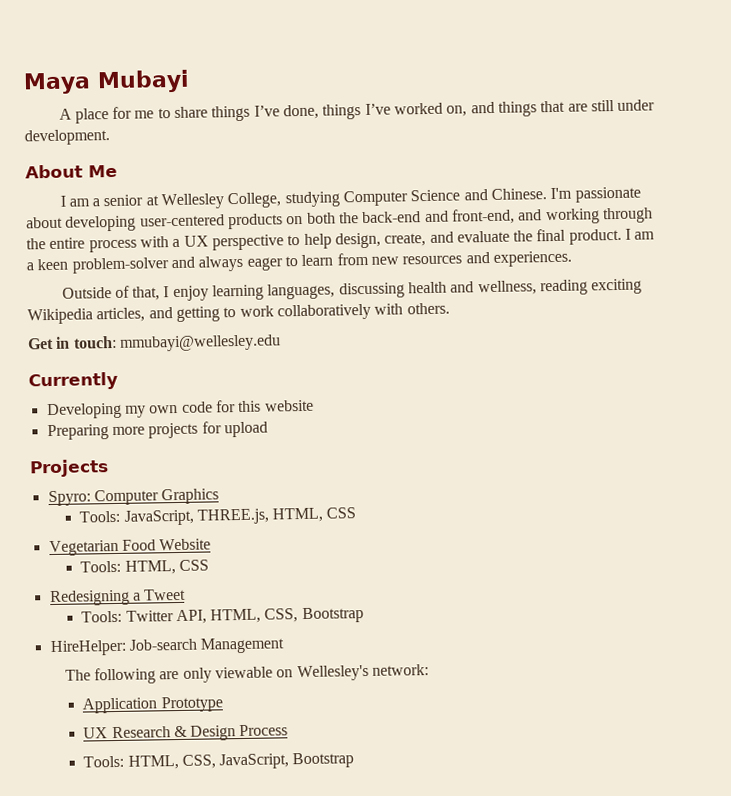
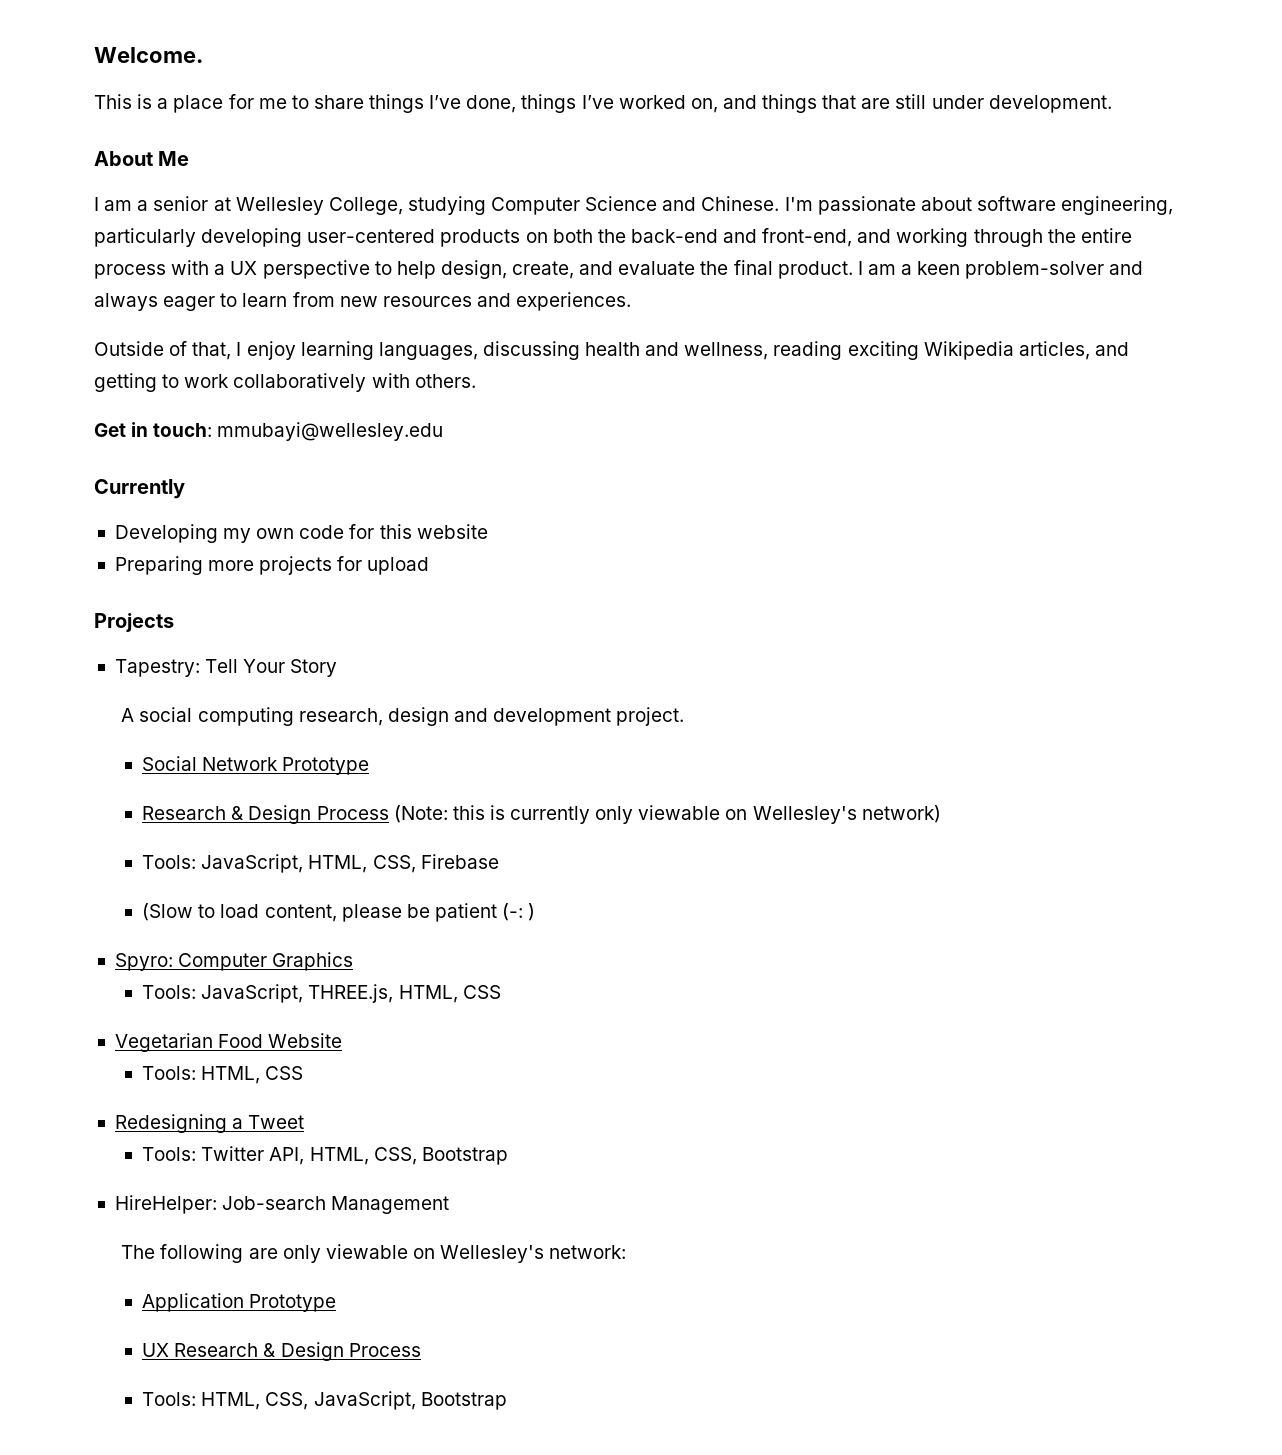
- Maya Mubayi
- A place for me to share things I’ve done, things I’ve worked on, and things that are still under development.
+ Welcome.
+ This is a place for me to share things I’ve done, things I’ve worked on, and things that are still under development.
- I'm passionate about developing user-centered products on both the back-end and front-end, and working through the entire process with a UX perspective to help design, create, and evaluate the final product.
+ I'm passionate about software engineering, particularly developing user-centered products on both the back-end and front-end, and working through the entire process with a UX perspective to help design, create, and evaluate the final product.
+ Tapestry: Tell Your Story
+ A social computing research, design and development project.
+ Social Network Prototype
+ Research & Design Process (Note: this is currently only viewable on Wellesley's network)
+ Tools: JavaScript, HTML, CSS, Firebase
+ (Slow to load content, please be patient (-: )

